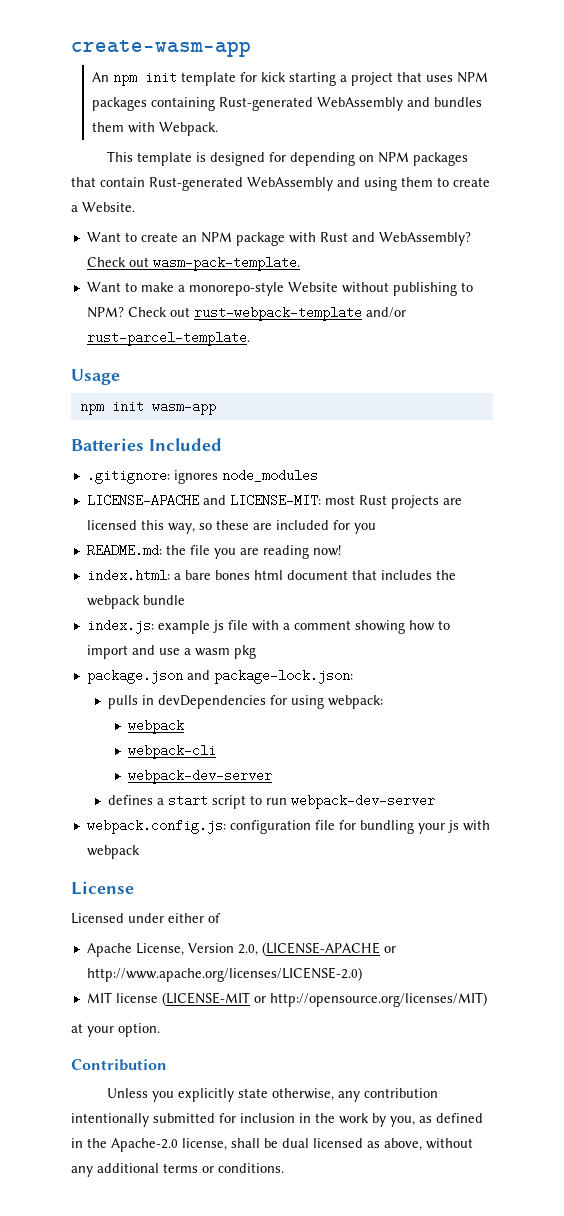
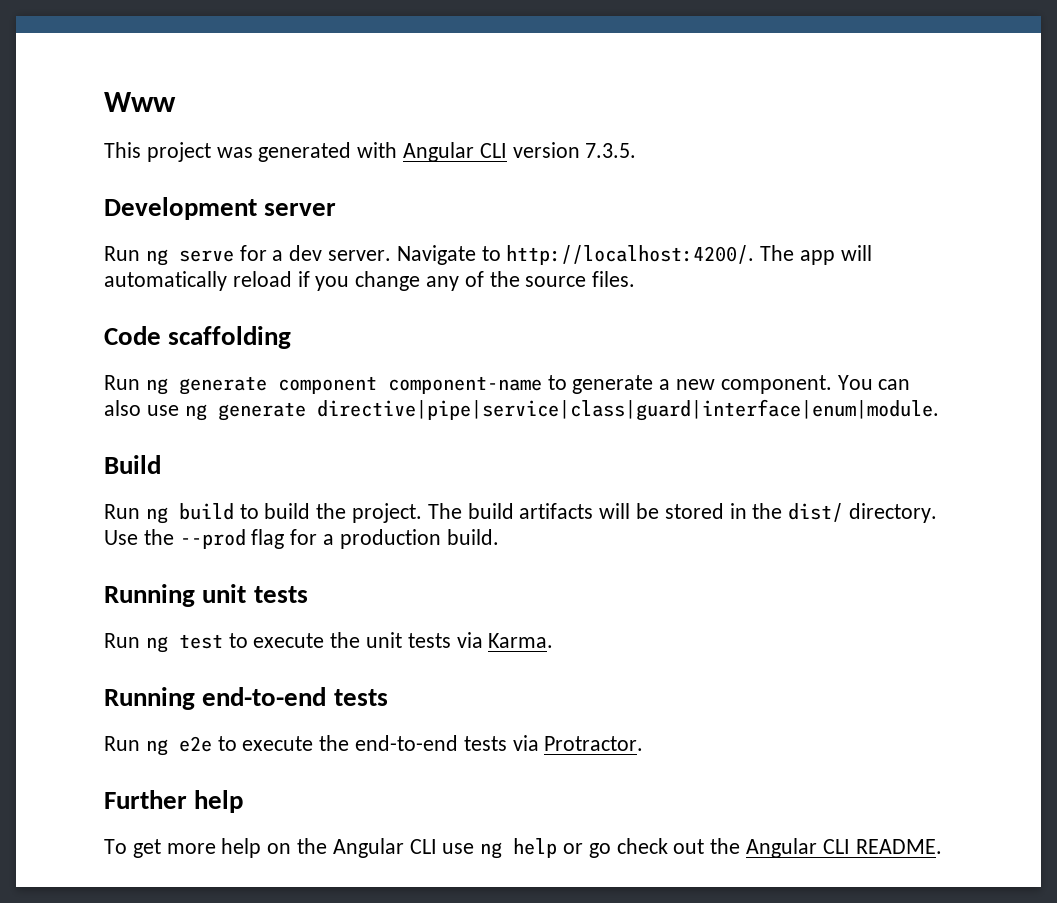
- create-wasm-app
- An npm init template for kick starting a project that uses NPM packages containing Rust-generated WebAssembly and bundles them with Webpack.
- This template is designed for depending on NPM packages that contain Rust-generated WebAssembly and using them to create a Website.
- Want to create an NPM package with Rust and WebAssembly? Check out wasm-pack-template.
- Want to make a monorepo-style Website without publishing to NPM? Check out rust-webpack-template and/or rust-parcel-template.
- Usage
- npm init wasm-app
- Batteries Included
- .gitignore: ignores node_modules
- LICENSE-APACHE and LICENSE-MIT: most Rust projects are licensed this way, so these are included for you
- README.md: the file you are reading now!
- index.html: a bare bones html document that includes the webpack bundle
- index.js: example js file with a comment showing how to import and use a wasm pkg
- package.json and package-lock.json:
- pulls in devDependencies for using webpack:
- webpack
- webpack-cli
- webpack-dev-server
- defines a start script to run webpack-dev-server
- webpack.config.js: configuration file for bundling your js with webpack
- License
- Licensed under either of
- Apache License, Version 2.0, (LICENSE-APACHE or http://www.apache.org/licenses/LICENSE-2.0)
- MIT license (LICENSE-MIT or http://opensource.org/licenses/MIT)
- at your option.
- Contribution
- Unless you explicitly state otherwise, any contribution intentionally submitted for inclusion in the work by you, as defined in the Apache-2.0 license, shall be dual licensed as above, without any additional terms or conditions.
+ Www
+ This project was generated with Angular CLI version 7.3.5.
+ Development server
+ Run ng serve for a dev server. Navigate to http://localhost:4200/. The app will automatically reload if you change any of the source files.
+ Code scaffolding
+ Run ng generate component component-name to generate a new component. You can also use ng generate directive|pipe|service|class|guard|interface|enum|module.
+ Build
+ Run ng build to build the project. The build artifacts will be stored in the dist/ directory. Use the --prod flag for a production build.
+ Running unit tests
+ Run ng test to execute the unit tests via Karma.
+ Running end-to-end tests
+ Run ng e2e to execute the end-to-end tests via Protractor.
+ Further help
+ To get more help on the Angular CLI use ng help or go check out the Angular CLI README.

